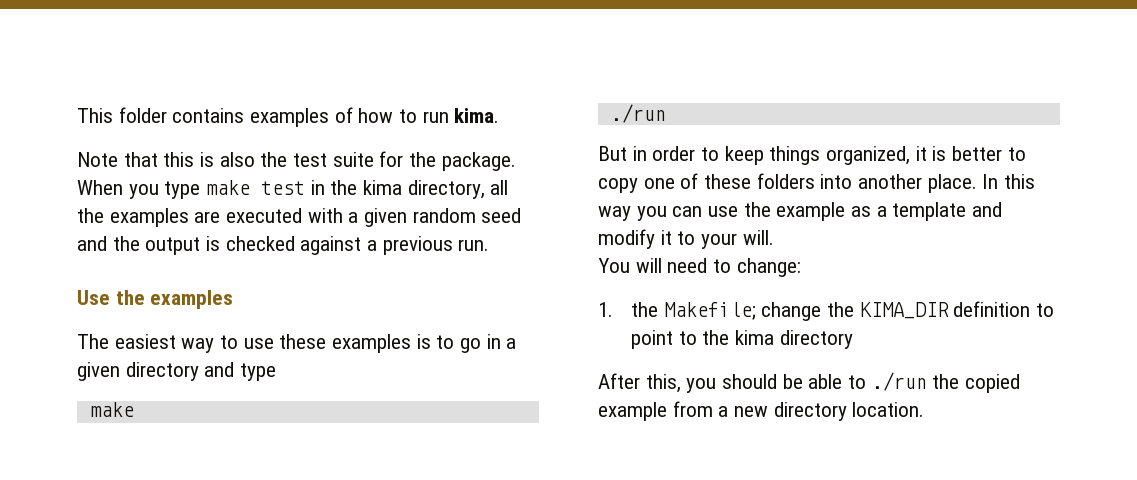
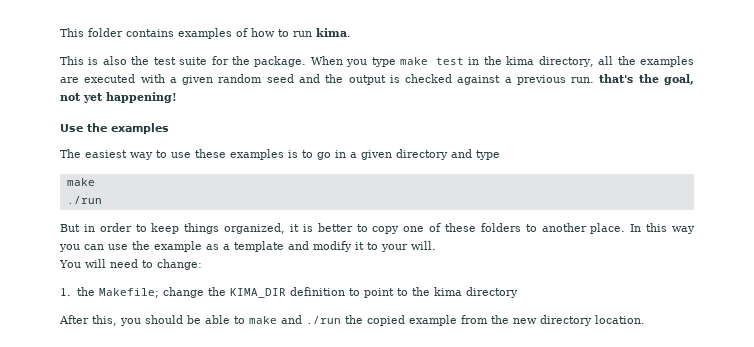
- Note that this is also the test suite for the package.
+ This is also the test suite for the package.
- When you type make test in the kima directory, all the examples are executed with a given random seed and the output is checked against a previous run.
+ When you type make test in the kima directory, all the examples are executed with a given random seed and the output is checked against a previous run. that's the goal, not yet happening!
- But in order to keep things organized, it is better to copy one of these folders into another place.
+ But in order to keep things organized, it is better to copy one of these folders to another place.
- After this, you should be able to ./run the copied example from a new directory location.
+ After this, you should be able to make and ./run the copied example from the new directory location.

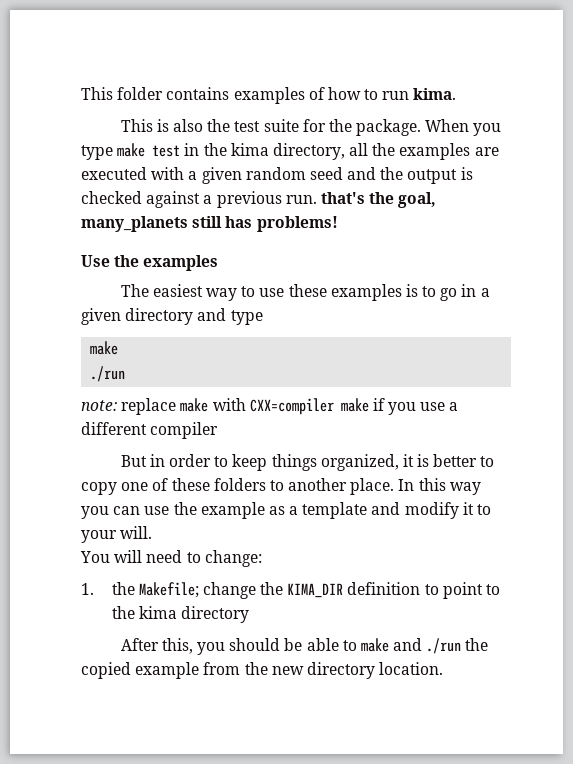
- When you type make test in the kima directory, all the examples are executed with a given random seed and the output is checked against a previous run. that's the goal, not yet happening!
+ When you type make test in the kima directory, all the examples are executed with a given random seed and the output is checked against a previous run. that's the goal, many_planets still has problems!
+ note: replace make with CXX=compiler make if you use a different compiler

